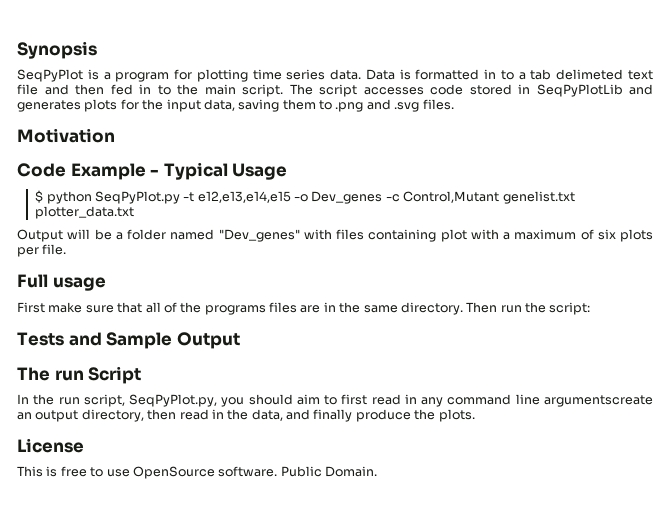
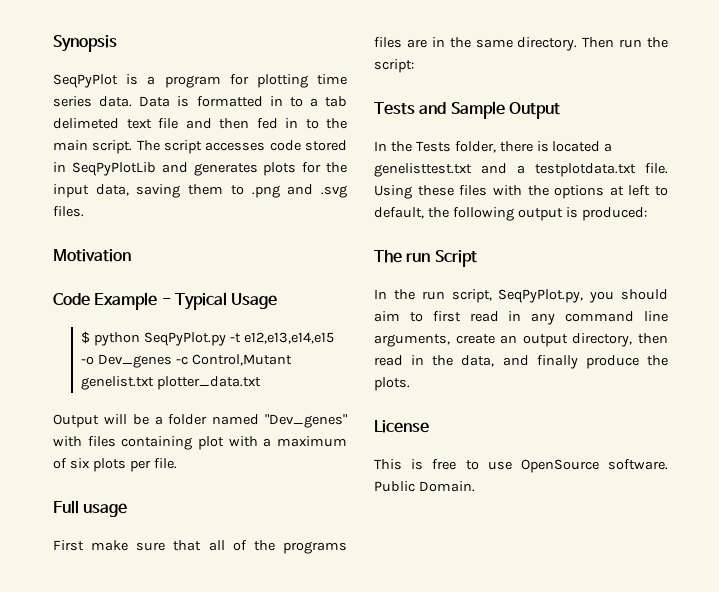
+ In the Tests folder, there is located a genelisttest.txt and a testplotdata.txt file. Using these files with the options at left to default, the following output is produced:
- In the run script, SeqPyPlot.py, you should aim to first read in any command line argumentscreate an output directory, then read in the data, and finally produce the plots.
+ In the run script, SeqPyPlot.py, you should aim to first read in any command line arguments, create an output directory, then read in the data, and finally produce the plots.

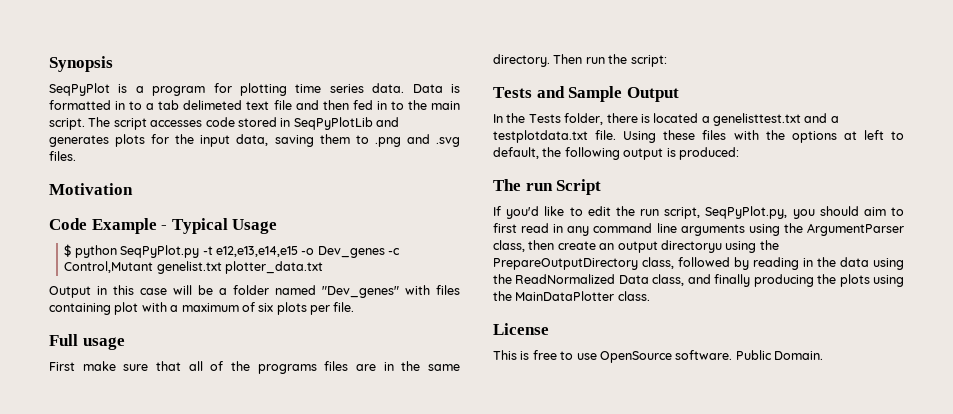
- Output will be a folder named "Dev_genes" with files containing plot with a maximum of six plots per file.
+ Output in this case will be a folder named "Dev_genes" with files containing plot with a maximum of six plots per file.
- In the run script, SeqPyPlot.py, you should aim to first read in any command line arguments, create an output directory, then read in the data, and finally produce the plots.
+ If you'd like to edit the run script, SeqPyPlot.py, you should aim to first read in any command line arguments using the ArgumentParser class, then create an output directoryu using the PrepareOutputDirectory class, followed by reading in the data using the ReadNormalized Data class, and finally producing the plots using the MainDataPlotter class.

